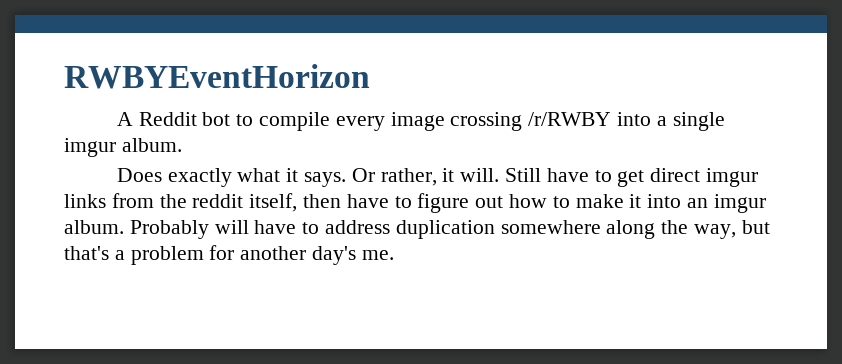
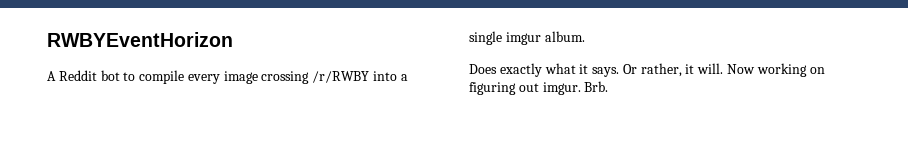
- Still have to get direct imgur links from the reddit itself, then have to figure out how to make it into an imgur album. Probably will have to address duplication somewhere along the way, but that's a problem for another day's me.
+ Now working on figuring out imgur. Brb.

